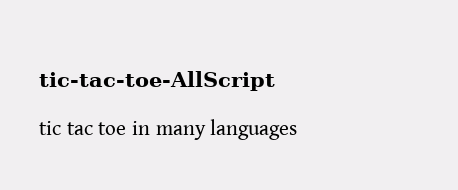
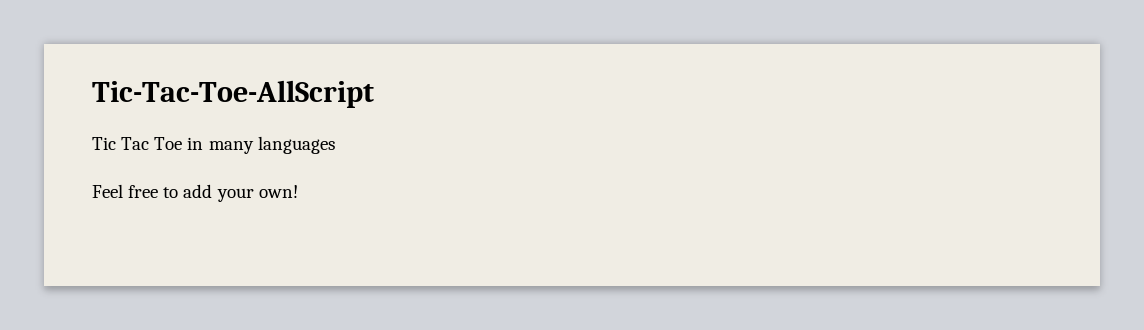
- tic-tac-toe-AllScript
- tic tac toe in many languages
+ Tic-Tac-Toe-AllScript
+ Tic Tac Toe in many languages
+ Feel free to add your own!

